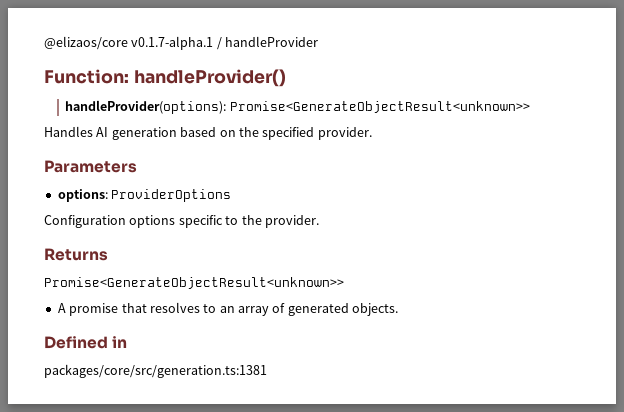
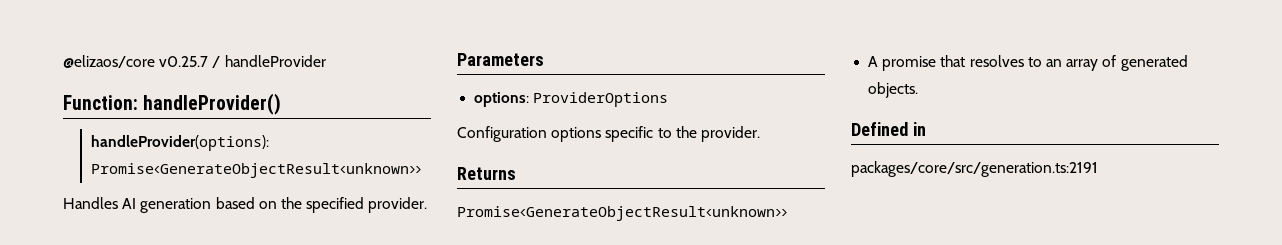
- @elizaos/core v0.1.7-alpha.1 / handleProvider
+ @elizaos/core v0.25.7 / handleProvider
- packages/core/src/generation.ts:1381
+ packages/core/src/generation.ts:2191

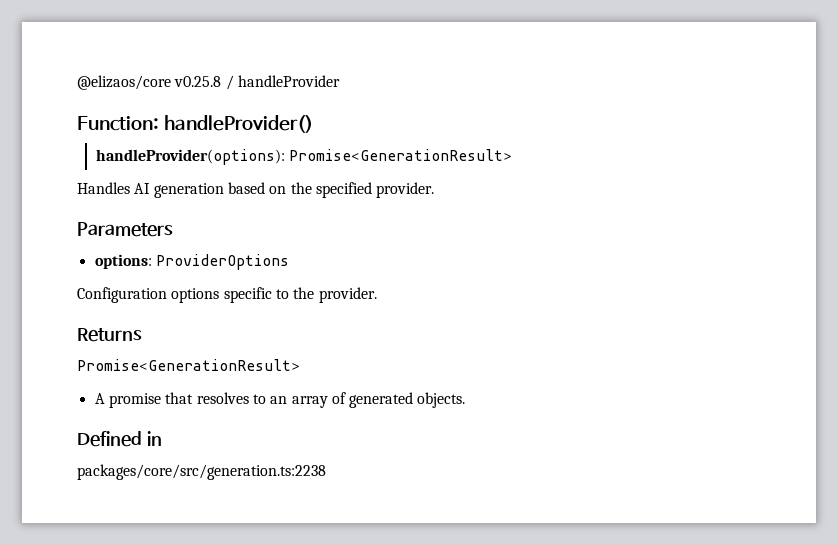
- @elizaos/core v0.25.7 / handleProvider
+ @elizaos/core v0.25.8 / handleProvider
- handleProvider(options): Promise<GenerateObjectResult<unknown>>
+ handleProvider(options): Promise<GenerationResult>
  Returns
- Promise<GenerateObjectResult<unknown>>
+ Promise<GenerationResult>
- packages/core/src/generation.ts:2191
+ packages/core/src/generation.ts:2238

